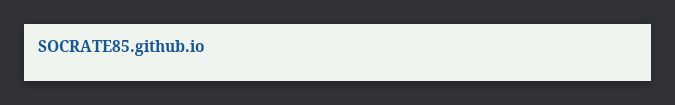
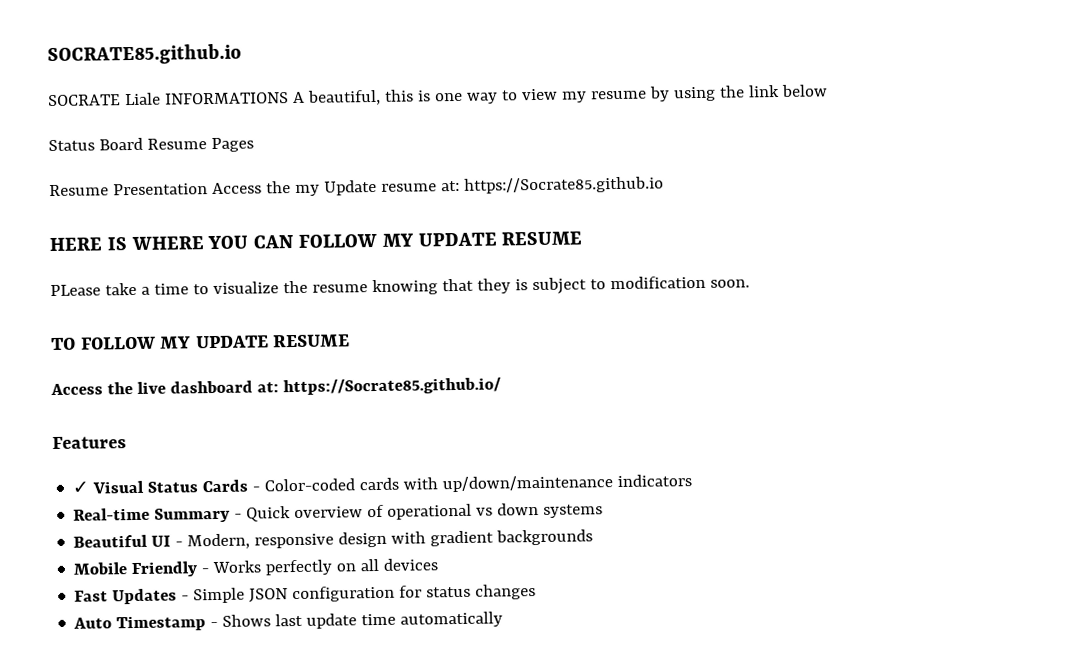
+ SOCRATE Liale INFORMATIONS A beautiful, this is one way to view my resume by using the link below
+ Status Board Resume Pages
+ Resume Presentation Access the my Update resume at: https://Socrate85.github.io
+ HERE IS WHERE YOU CAN FOLLOW MY UPDATE RESUME
+ PLease take a time to visualize the resume knowing that they is subject to modification soon.
+ TO FOLLOW MY UPDATE RESUME
+ Access the live dashboard at: https://Socrate85.github.io/
+ Features
+ ✓ Visual Status Cards - Color-coded cards with up/down/maintenance indicators
+ Real-time Summary - Quick overview of operational vs down systems
+ Beautiful UI - Modern, responsive design with gradient backgrounds
+ Mobile Friendly - Works perfectly on all devices
+ Fast Updates - Simple JSON configuration for status changes
+ Auto Timestamp - Shows last update time automatically

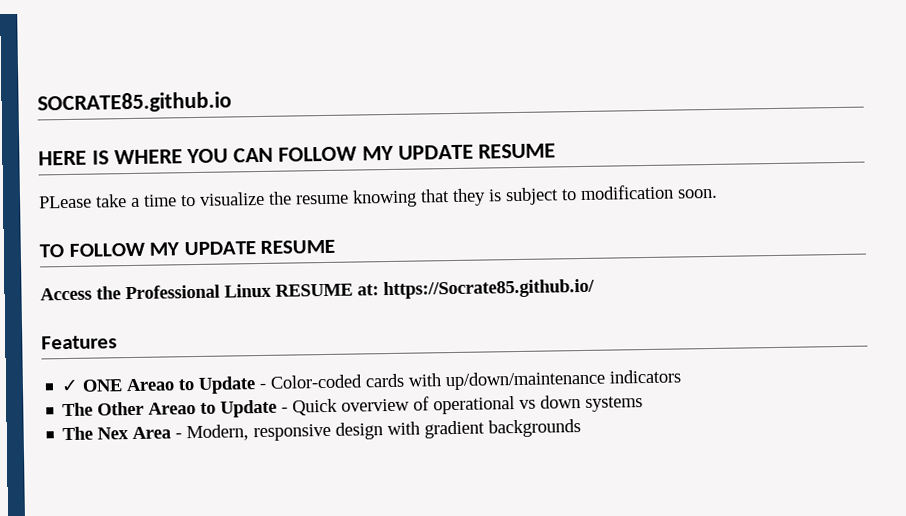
- SOCRATE Liale INFORMATIONS A beautiful, this is one way to view my resume by using the link below
- Status Board Resume Pages
- Resume Presentation Access the my Update resume at: https://Socrate85.github.io
- Access the live dashboard at: https://Socrate85.github.io/
+ Access the Professional Linux RESUME at: https://Socrate85.github.io/
- ✓ Visual Status Cards - Color-coded cards with up/down/maintenance indicators
+ ✓ ONE Areao to Update - Color-coded cards with up/down/maintenance indicators
- Real-time Summary - Quick overview of operational vs down systems
+ The Other Areao to Update - Quick overview of operational vs down systems
- Beautiful UI - Modern, responsive design with gradient backgrounds
+ The Nex Area - Modern, responsive design with gradient backgrounds
- Mobile Friendly - Works perfectly on all devices
- Fast Updates - Simple JSON configuration for status changes
- Auto Timestamp - Shows last update time automatically

